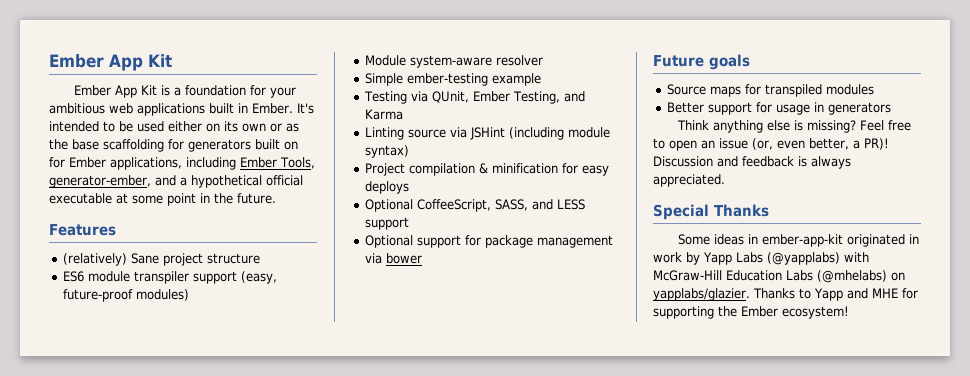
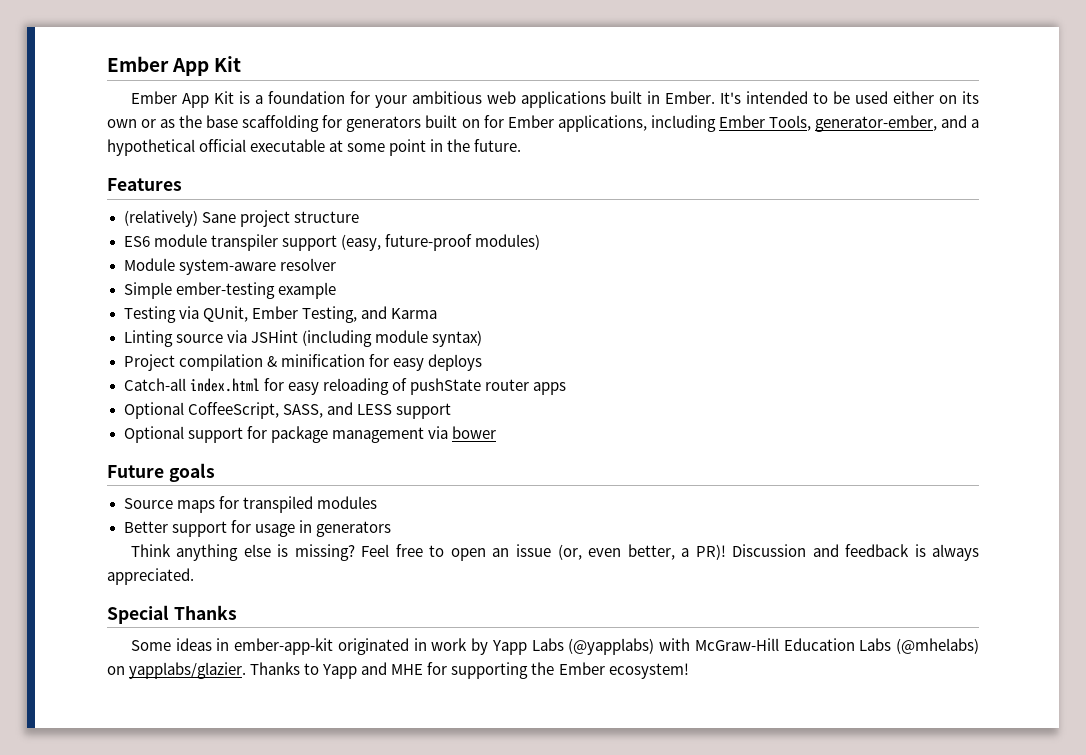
+ Catch-all index.html for easy reloading of pushState router apps

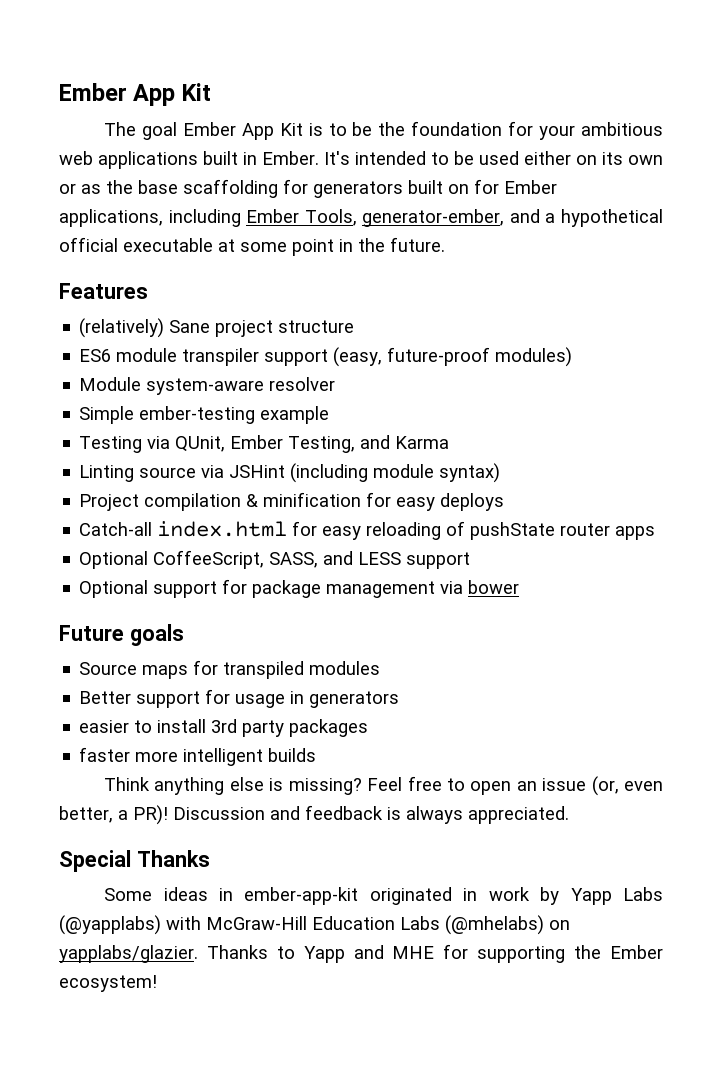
- Ember App Kit is a foundation for your ambitious web applications built in Ember.
+ The goal Ember App Kit is to be the foundation for your ambitious web applications built in Ember.
+ easier to install 3rd party packages
+ faster more intelligent builds

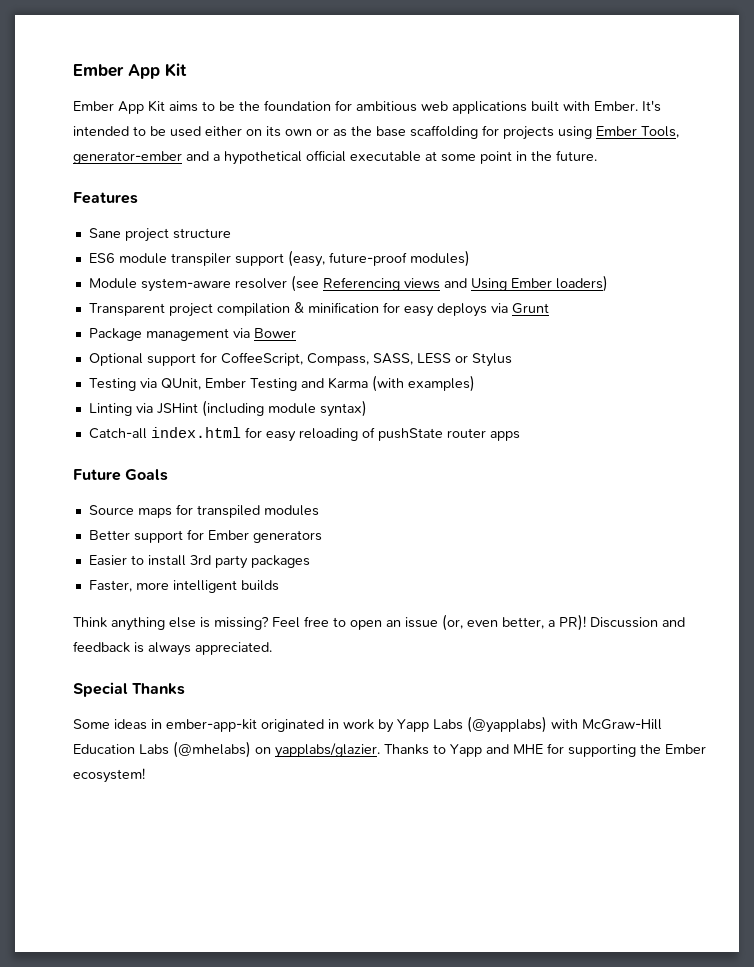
- The goal Ember App Kit is to be the foundation for your ambitious web applications built in Ember.
+ Ember App Kit aims to be the foundation for ambitious web applications built with Ember.
- It's intended to be used either on its own or as the base scaffolding for generators built on for Ember applications, including Ember Tools, generator-ember, and a hypothetical official executable at some point in the future.
+ It's intended to be used either on its own or as the base scaffolding for projects using Ember Tools, generator-ember and a hypothetical official executable at some point in the future.
- (relatively) Sane project structure
+ Sane project structure
- Module system-aware resolver
- Simple ember-testing example
- Testing via QUnit, Ember Testing, and Karma
- Linting source via JSHint (including module syntax)
- Project compilation & minification for easy deploys
+ Module system-aware resolver (see Referencing views and Using Ember loaders)
+ Transparent project compilation & minification for easy deploys via Grunt
+ Package management via Bower
+ Optional support for CoffeeScript, Compass, SASS, LESS or Stylus
+ Testing via QUnit, Ember Testing and Karma (with examples)
+ Linting via JSHint (including module syntax)
- Optional CoffeeScript, SASS, and LESS support
- Optional support for package management via bower
- Future goals
+ Future Goals
- Better support for usage in generators
+ Better support for Ember generators
- easier to install 3rd party packages
+ Easier to install 3rd party packages
- faster more intelligent builds
+ Faster, more intelligent builds

